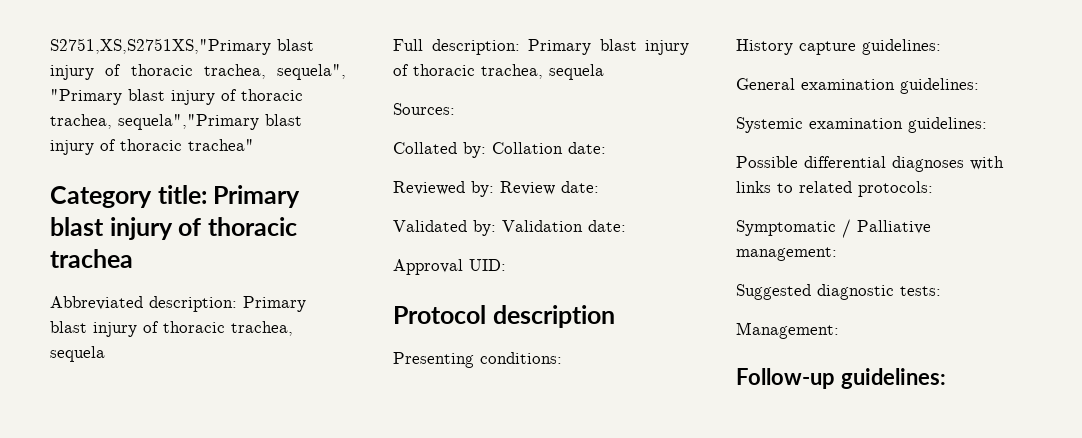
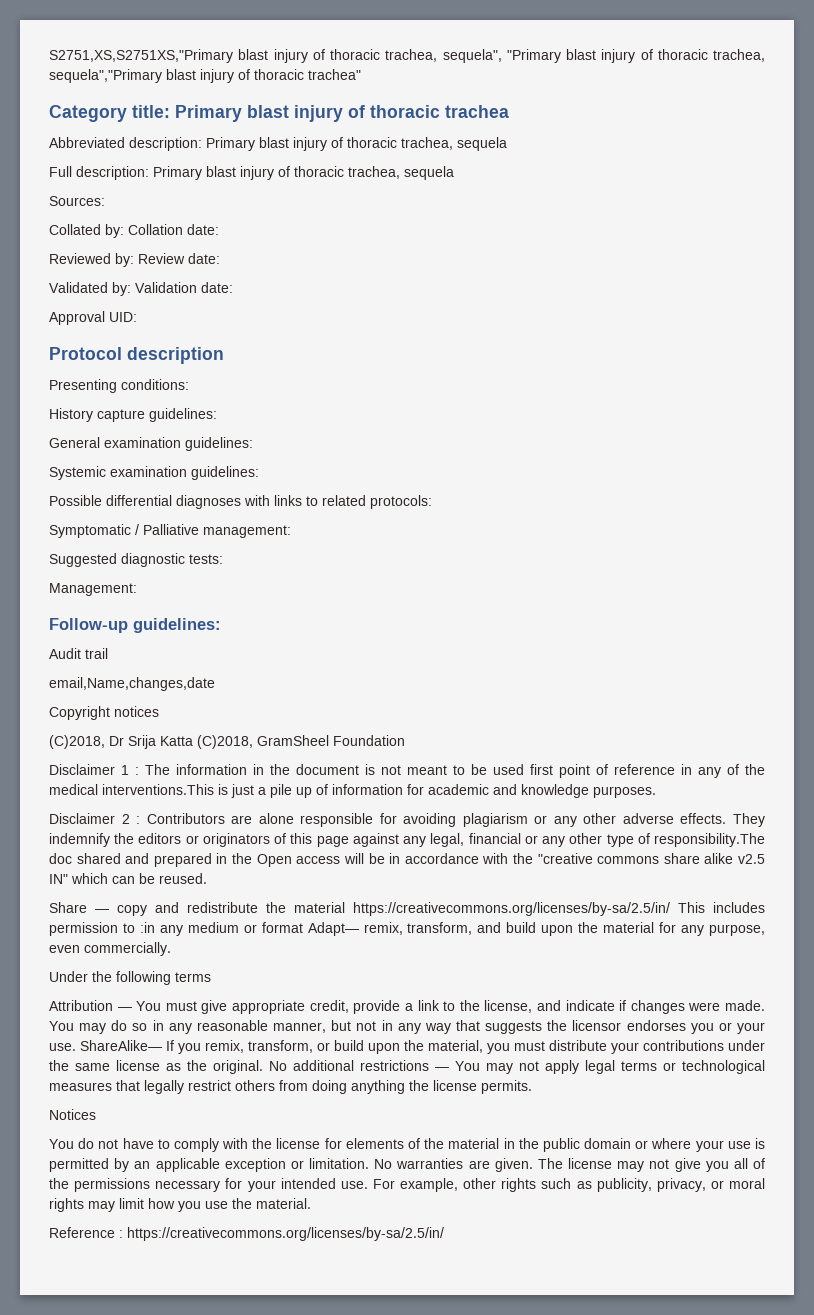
+ Audit trail
+ email,Name,changes,date
+ Copyright notices
+ (C)2018, Dr Srija Katta (C)2018, GramSheel Foundation
+ Disclaimer 1 : The information in the document is not meant to be used first point of reference in any of the medical interventions.This is just a pile up of information for academic and knowledge purposes.
+ Disclaimer 2 : Contributors are alone responsible for avoiding plagiarism or any other adverse effects. They indemnify the editors or originators of this page against any legal, financial or any other type of responsibility.The doc shared and prepared in the Open access will be in accordance with the "creative commons share alike v2.5 IN" which can be reused.
+ Share — copy and redistribute the material https://creativecommons.org/licenses/by-sa/2.5/in/ This includes permission to :in any medium or format Adapt— remix, transform, and build upon the material for any purpose, even commercially.
+ Under the following terms
+ Attribution — You must give appropriate credit, provide a link to the license, and indicate if changes were made. You may do so in any reasonable manner, but not in any way that suggests the licensor endorses you or your use. ShareAlike— If you remix, transform, or build upon the material, you must distribute your contributions under the same license as the original. No additional restrictions — You may not apply legal terms or technological measures that legally restrict others from doing anything the license permits.
+ Notices
+ You do not have to comply with the license for elements of the material in the public domain or where your use is permitted by an applicable exception or limitation. No warranties are given. The license may not give you all of the permissions necessary for your intended use. For example, other rights such as publicity, privacy, or moral rights may limit how you use the material.
+ Reference : https://creativecommons.org/licenses/by-sa/2.5/in/

